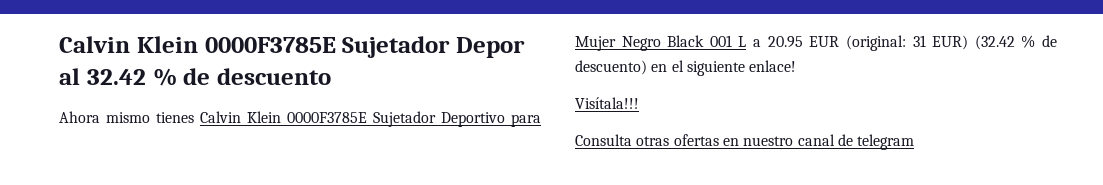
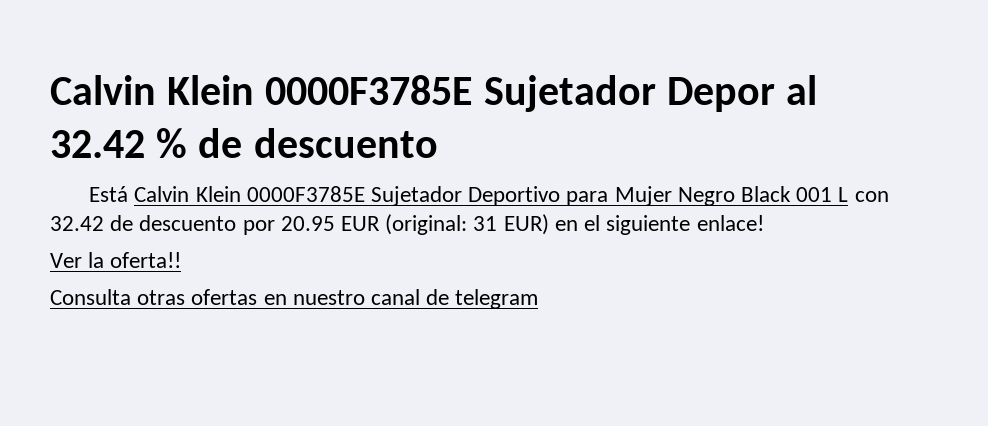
- Ahora mismo tienes Calvin Klein 0000F3785E Sujetador Deportivo para Mujer Negro Black 001 L a 20.95 EUR (original: 31 EUR) (32.42 % de descuento) en el siguiente enlace!
+ Está Calvin Klein 0000F3785E Sujetador Deportivo para Mujer Negro Black 001 L con 32.42 de descuento por 20.95 EUR (original: 31 EUR) en el siguiente enlace!
- Visítala!!!
+ Ver la oferta!!

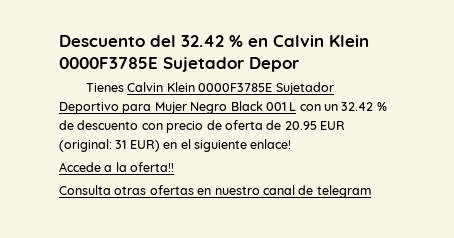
- Calvin Klein 0000F3785E Sujetador Depor al 32.42 % de descuento
- Está Calvin Klein 0000F3785E Sujetador Deportivo para Mujer Negro Black 001 L con 32.42 de descuento por 20.95 EUR (original: 31 EUR) en el siguiente enlace!
+ Descuento del 32.42 % en Calvin Klein 0000F3785E Sujetador Depor
+ Tienes Calvin Klein 0000F3785E Sujetador Deportivo para Mujer Negro Black 001 L con un 32.42 % de descuento con precio de oferta de 20.95 EUR (original: 31 EUR) en el siguiente enlace!
- Ver la oferta!!
+ Accede a la oferta!!

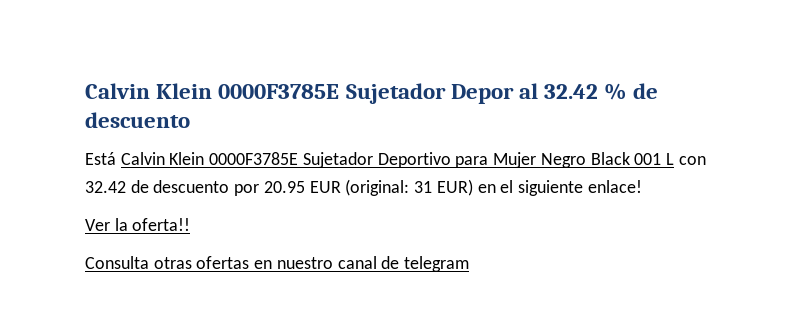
- Descuento del 32.42 % en Calvin Klein 0000F3785E Sujetador Depor
- Tienes Calvin Klein 0000F3785E Sujetador Deportivo para Mujer Negro Black 001 L con un 32.42 % de descuento con precio de oferta de 20.95 EUR (original: 31 EUR) en el siguiente enlace!
+ Calvin Klein 0000F3785E Sujetador Depor al 32.42 % de descuento
+ Está Calvin Klein 0000F3785E Sujetador Deportivo para Mujer Negro Black 001 L con 32.42 de descuento por 20.95 EUR (original: 31 EUR) en el siguiente enlace!
- Accede a la oferta!!
+ Ver la oferta!!

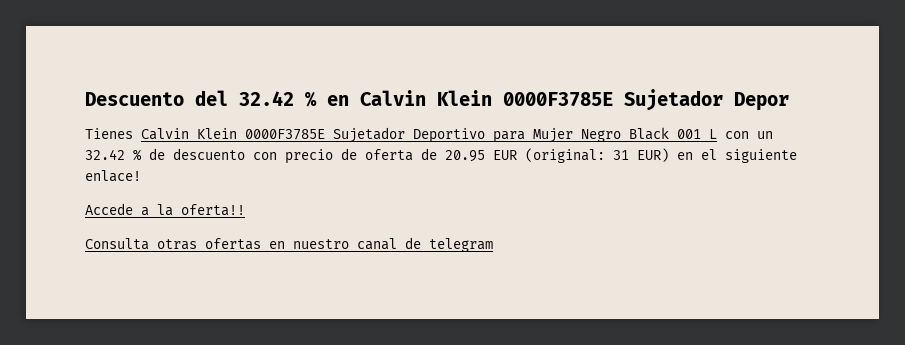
- Calvin Klein 0000F3785E Sujetador Depor al 32.42 % de descuento
- Está Calvin Klein 0000F3785E Sujetador Deportivo para Mujer Negro Black 001 L con 32.42 de descuento por 20.95 EUR (original: 31 EUR) en el siguiente enlace!
+ Descuento del 32.42 % en Calvin Klein 0000F3785E Sujetador Depor
+ Tienes Calvin Klein 0000F3785E Sujetador Deportivo para Mujer Negro Black 001 L con un 32.42 % de descuento con precio de oferta de 20.95 EUR (original: 31 EUR) en el siguiente enlace!
- Ver la oferta!!
+ Accede a la oferta!!

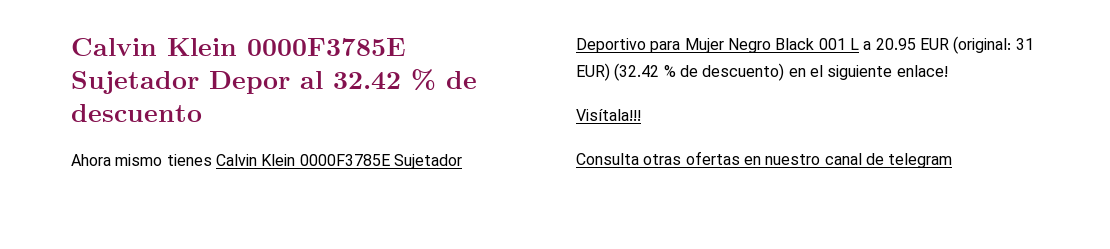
- Descuento del 32.42 % en Calvin Klein 0000F3785E Sujetador Depor
- Tienes Calvin Klein 0000F3785E Sujetador Deportivo para Mujer Negro Black 001 L con un 32.42 % de descuento con precio de oferta de 20.95 EUR (original: 31 EUR) en el siguiente enlace!
+ Calvin Klein 0000F3785E Sujetador Depor al 32.42 % de descuento
+ Ahora mismo tienes Calvin Klein 0000F3785E Sujetador Deportivo para Mujer Negro Black 001 L a 20.95 EUR (original: 31 EUR) (32.42 % de descuento) en el siguiente enlace!
- Accede a la oferta!!
+ Visítala!!!

